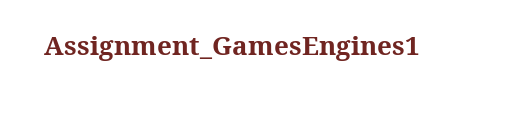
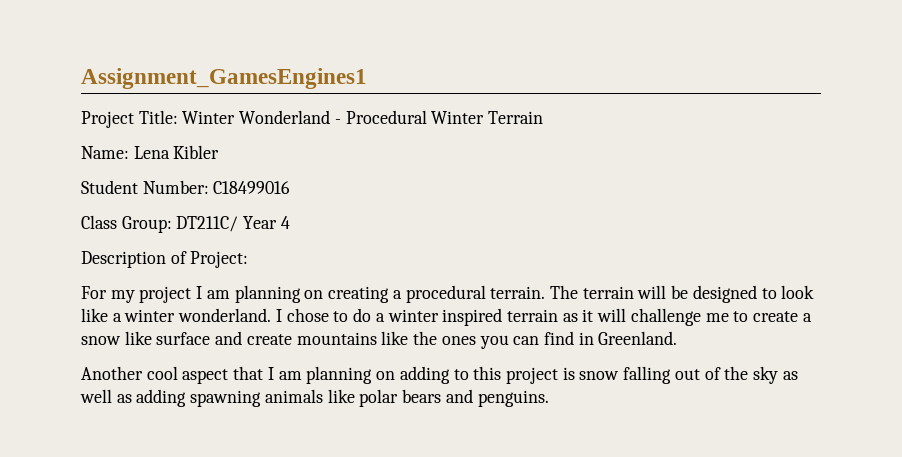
+ Project Title: Winter Wonderland - Procedural Winter Terrain
+ Name: Lena Kibler
+ Student Number: C18499016
+ Class Group: DT211C/ Year 4
+ Description of Project:
+ For my project I am planning on creating a procedural terrain. The terrain will be designed to look like a winter wonderland. I chose to do a winter inspired terrain as it will challenge me to create a snow like surface and create mountains like the ones you can find in Greenland.
+ Another cool aspect that I am planning on adding to this project is snow falling out of the sky as well as adding spawning animals like polar bears and penguins.

